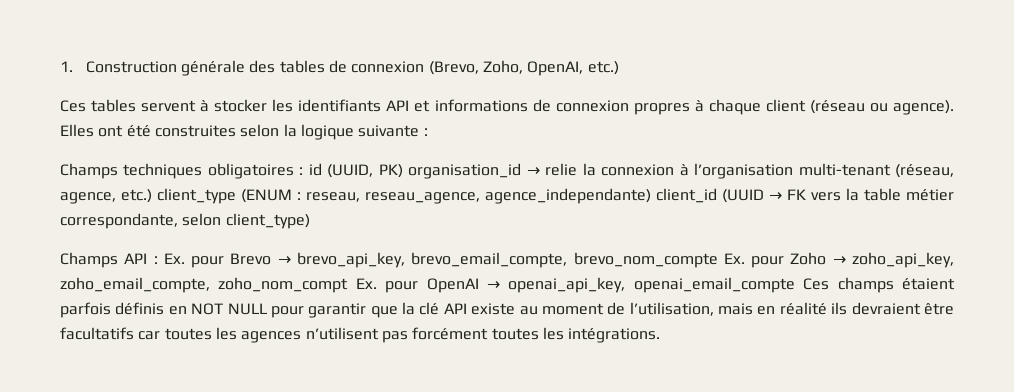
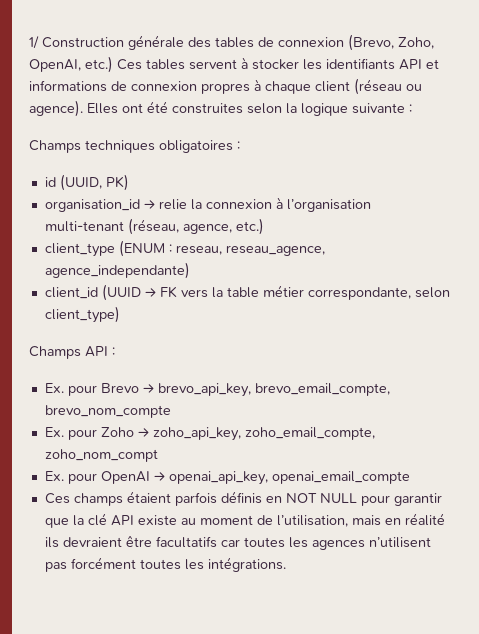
- 1. Construction générale des tables de connexion (Brevo, Zoho, OpenAI, etc.)
- Ces tables servent à stocker les identifiants API et informations de connexion propres à chaque client (réseau ou agence).
+ 1/ Construction générale des tables de connexion (Brevo, Zoho, OpenAI, etc.) Ces tables servent à stocker les identifiants API et informations de connexion propres à chaque client (réseau ou agence).
- Champs techniques obligatoires : id (UUID, PK) organisation_id → relie la connexion à l’organisation multi-tenant (réseau, agence, etc.) client_type (ENUM : reseau, reseau_agence, agence_independante) client_id (UUID → FK vers la table métier correspondante, selon client_type)
+ Champs techniques obligatoires :
+ id (UUID, PK)
+ organisation_id → relie la connexion à l’organisation multi-tenant (réseau, agence, etc.)
+ client_type (ENUM : reseau, reseau_agence, agence_independante)
+ client_id (UUID → FK vers la table métier correspondante, selon client_type)
- Champs API : Ex. pour Brevo → brevo_api_key, brevo_email_compte, brevo_nom_compte Ex. pour Zoho → zoho_api_key, zoho_email_compte, zoho_nom_compt Ex. pour OpenAI → openai_api_key, openai_email_compte Ces champs étaient parfois définis en NOT NULL pour garantir que la clé API existe au moment de l’utilisation, mais en réalité ils devraient être facultatifs car toutes les agences n’utilisent pas forcément toutes les intégrations.
+ Champs API :
+ Ex. pour Brevo → brevo_api_key, brevo_email_compte, brevo_nom_compte
+ Ex. pour Zoho → zoho_api_key, zoho_email_compte, zoho_nom_compt
+ Ex. pour OpenAI → openai_api_key, openai_email_compte
+ Ces champs étaient parfois définis en NOT NULL pour garantir que la clé API existe au moment de l’utilisation, mais en réalité ils devraient être facultatifs car toutes les agences n’utilisent pas forcément toutes les intégrations.

